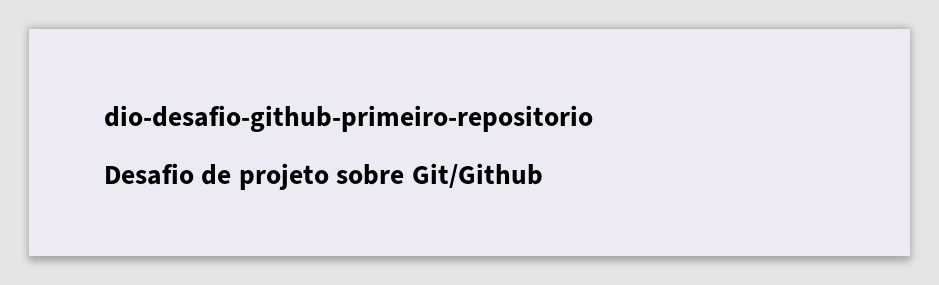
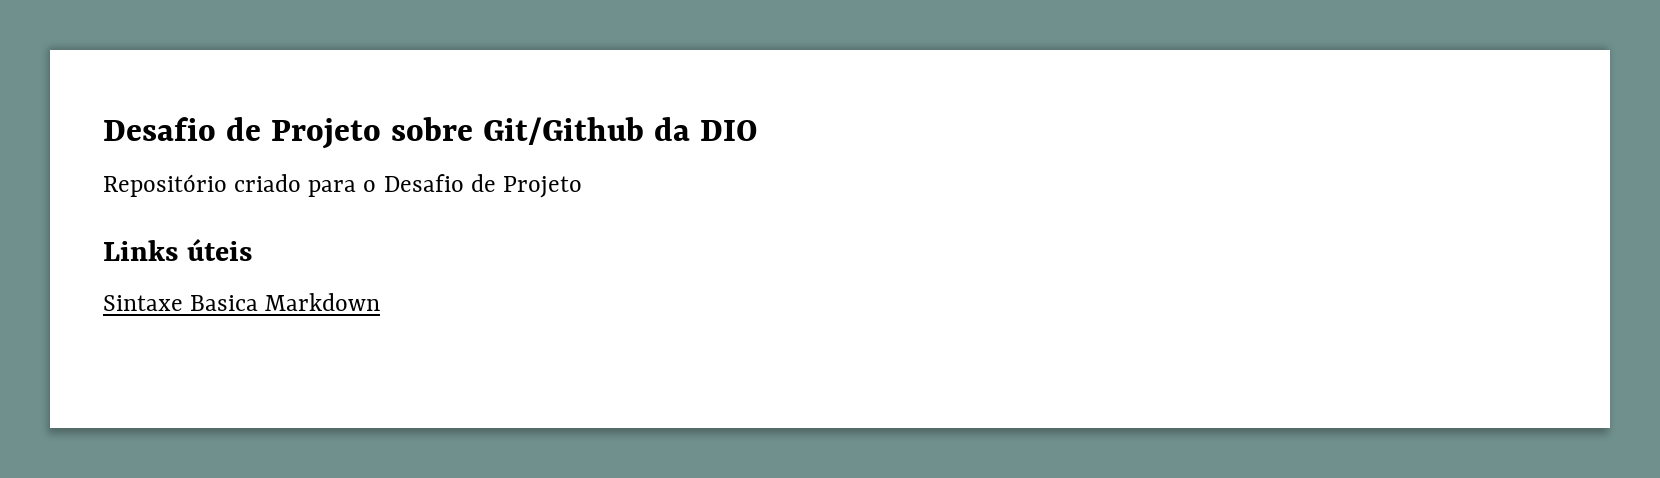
- dio-desafio-github-primeiro-repositorio
- Desafio de projeto sobre Git/Github
+ Desafio de Projeto sobre Git/Github da DIO
+ Repositório criado para o Desafio de Projeto
+ Links úteis
+ Sintaxe Basica Markdown

